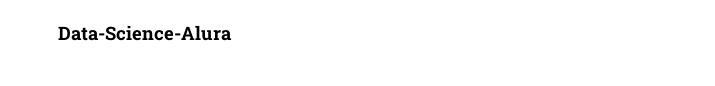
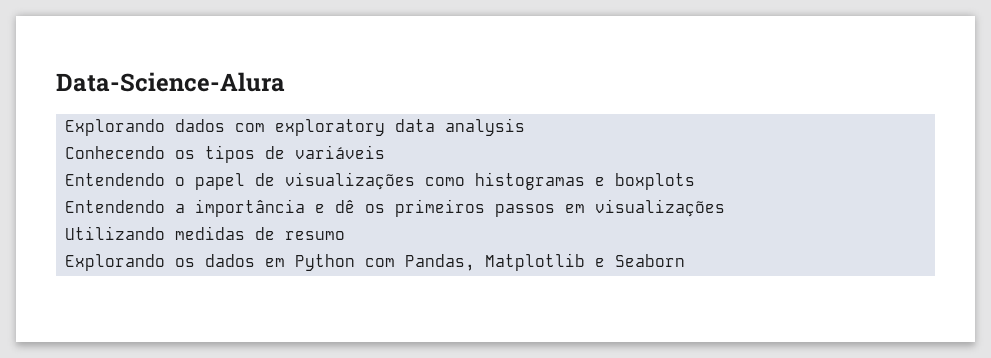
+ Explorando dados com exploratory data analysis
+ Conhecendo os tipos de variáveis
+ Entendendo o papel de visualizações como histogramas e boxplots
+ Entendendo a importância e dê os primeiros passos em visualizações
+ Utilizando medidas de resumo
+ Explorando os dados em Python com Pandas, Matplotlib e Seaborn

